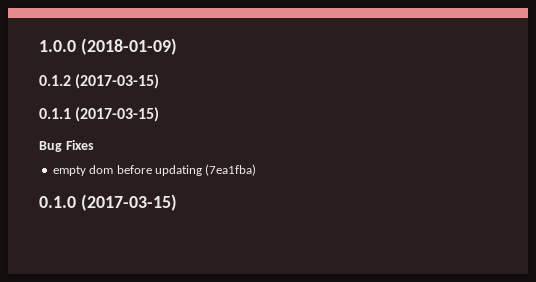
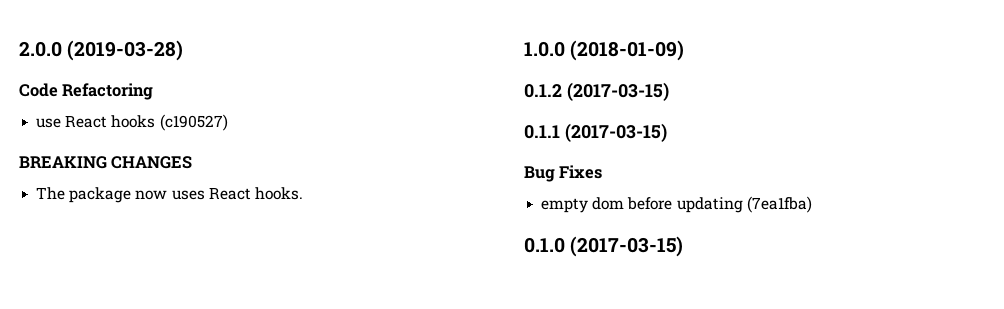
+ 2.0.0 (2019-03-28)
+ Code Refactoring
+ use React hooks (c190527)
+ BREAKING CHANGES
+ The package now uses React hooks.

